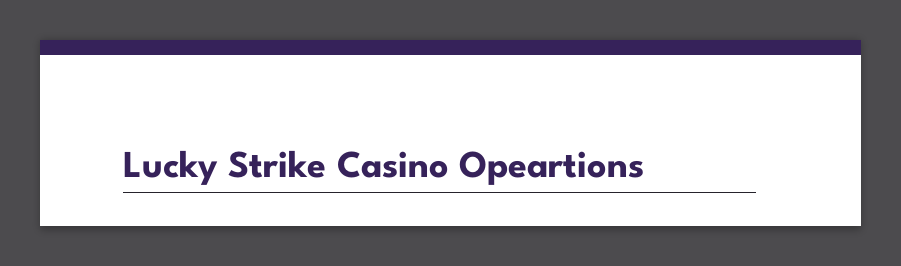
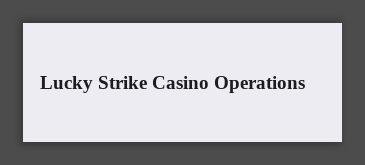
- Lucky Strike Casino Opeartions
+ Lucky Strike Casino Operations

